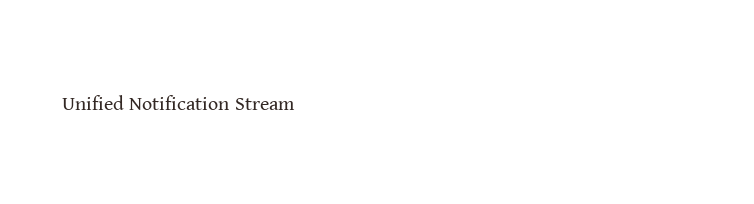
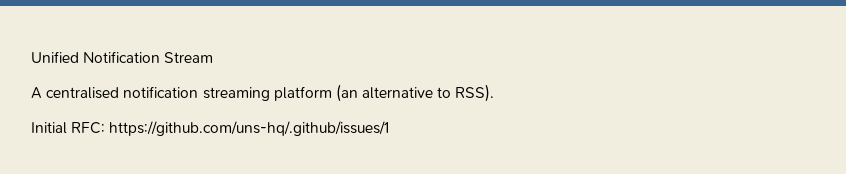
+ A centralised notification streaming platform (an alternative to RSS).
+ Initial RFC: https://github.com/uns-hq/.github/issues/1

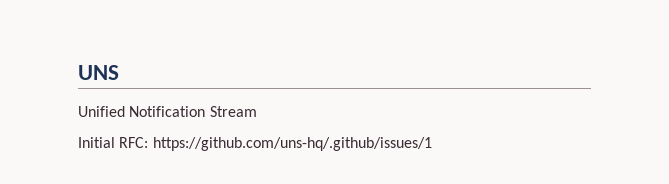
+ UNS
- A centralised notification streaming platform (an alternative to RSS).

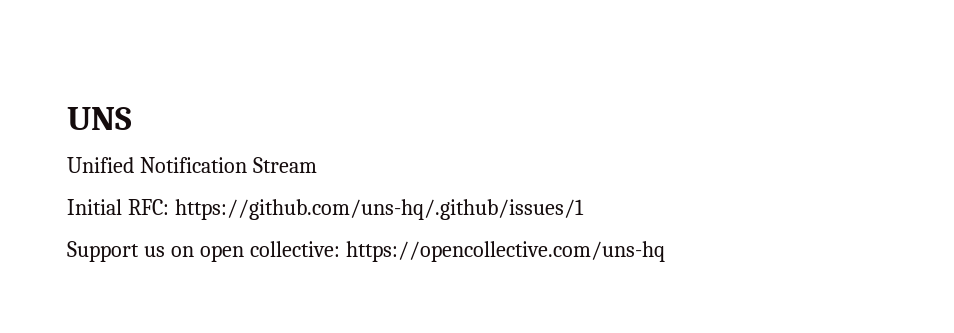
+ Support us on open collective: https://opencollective.com/uns-hq

